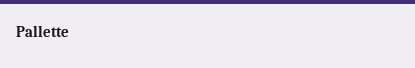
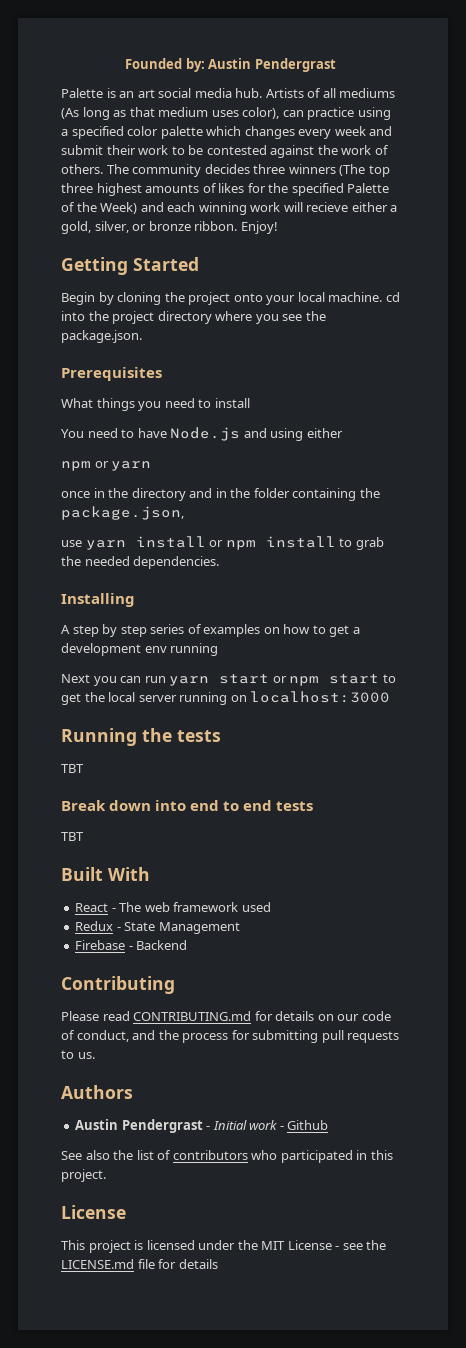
- Pallette
+ Founded by: Austin Pendergrast
+ Palette is an art social media hub. Artists of all mediums (As long as that medium uses color), can practice using a specified color palette which changes every week and submit their work to be contested against the work of others. The community decides three winners (The top three highest amounts of likes for the specified Palette of the Week) and each winning work will recieve either a gold, silver, or bronze ribbon. Enjoy!
+ Getting Started
+ Begin by cloning the project onto your local machine. cd into the project directory where you see the package.json.
+ Prerequisites
+ What things you need to install
+ You need to have Node.js and using either
+ npm or yarn
+ once in the directory and in the folder containing the package.json,
+ use yarn install or npm install to grab the needed dependencies.
+ Installing
+ A step by step series of examples on how to get a development env running
+ Next you can run yarn start or npm start to get the local server running on localhost:3000
+ Running the tests
+ TBT
+ Break down into end to end tests
+ TBT
+ Built With
+ React - The web framework used
+ Redux - State Management
+ Firebase - Backend
+ Contributing
+ Please read CONTRIBUTING.md for details on our code of conduct, and the process for submitting pull requests to us.
+ Authors
+ Austin Pendergrast - Initial work - Github
+ See also the list of contributors who participated in this project.
+ License
+ This project is licensed under the MIT License - see the LICENSE.md file for details

